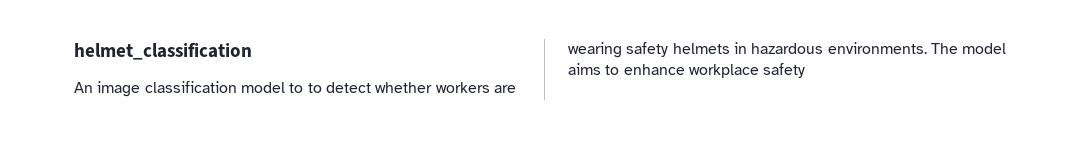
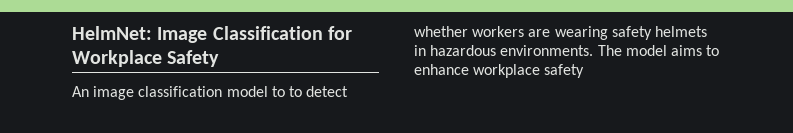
- helmet_classification
+ HelmNet: Image Classification for Workplace Safety

